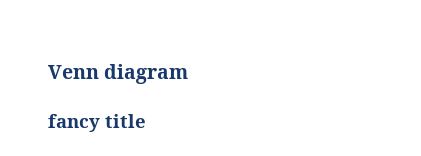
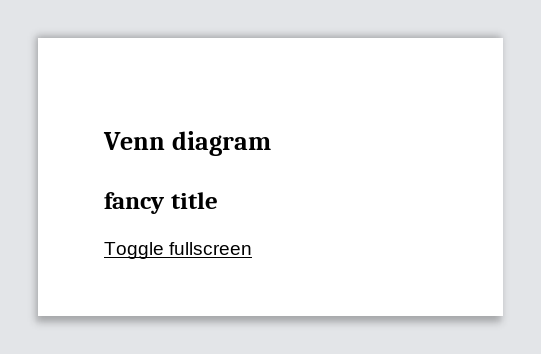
+ Toggle fullscreen

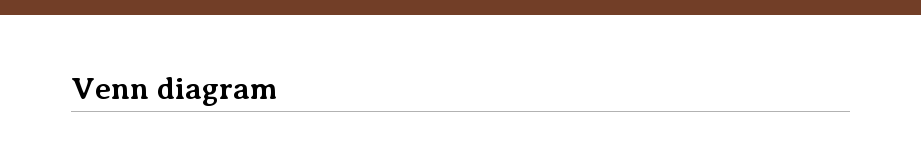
- fancy title
- Toggle fullscreen

